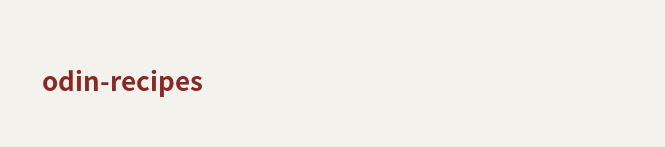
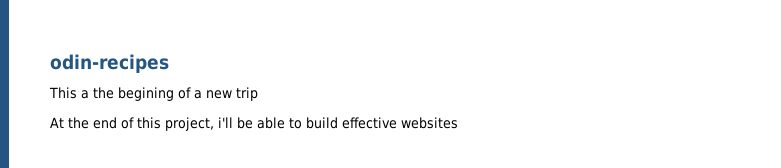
+ This a the begining of a new trip
+ At the end of this project, i'll be able to build effective websites

